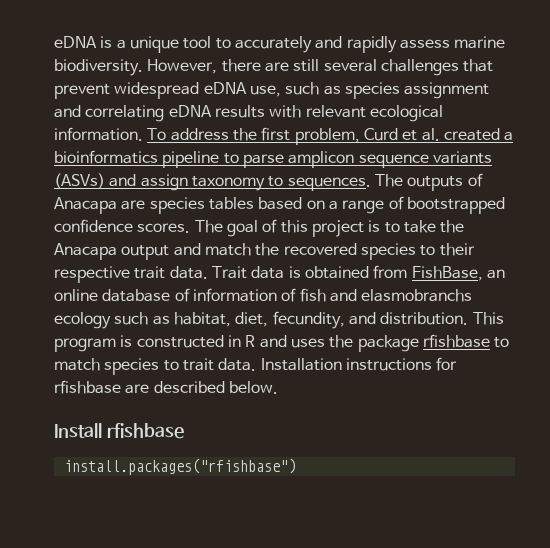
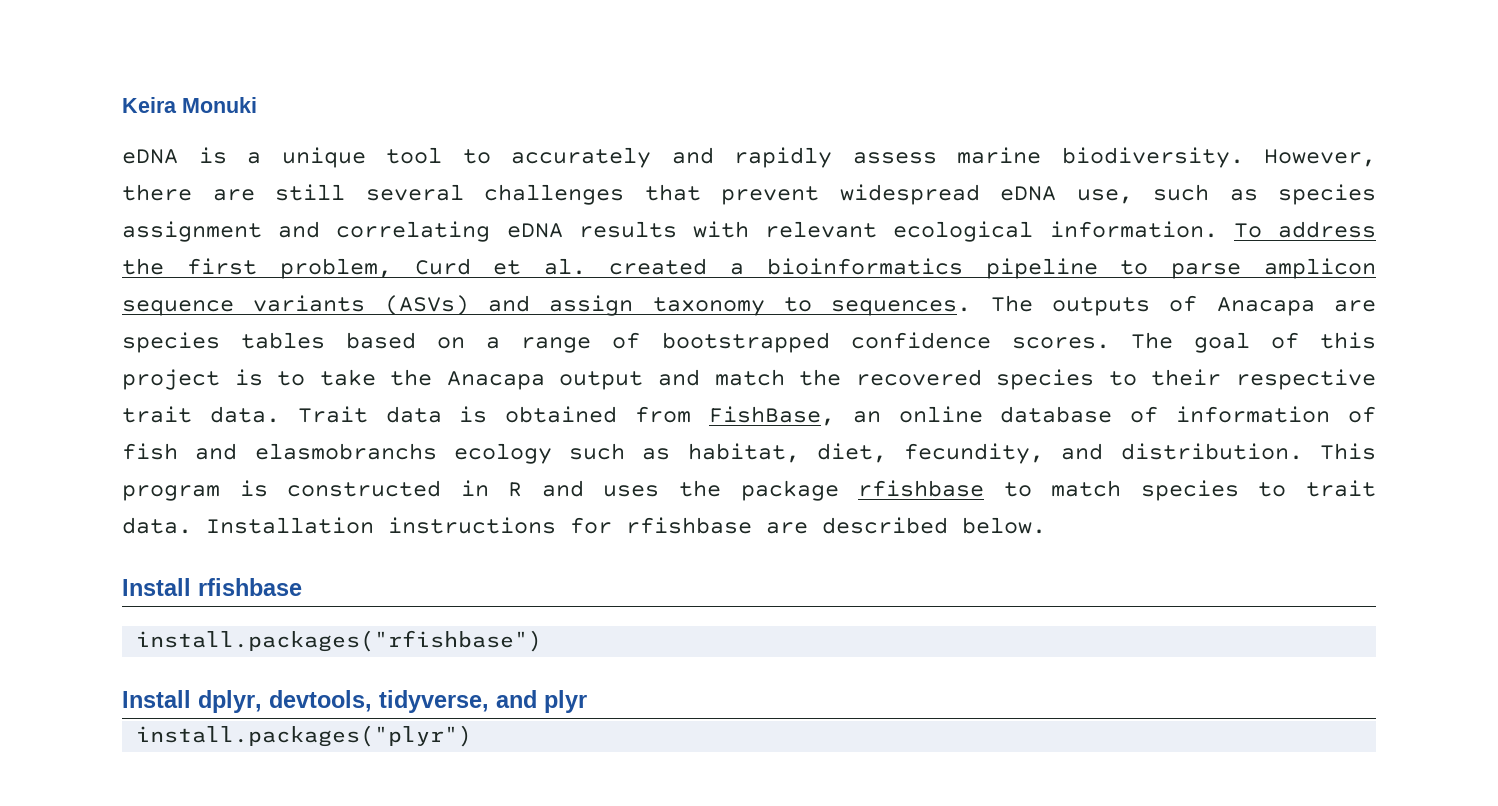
+ Keira Monuki
+ Install dplyr, devtools, tidyverse, and plyr
+ install.packages("plyr")

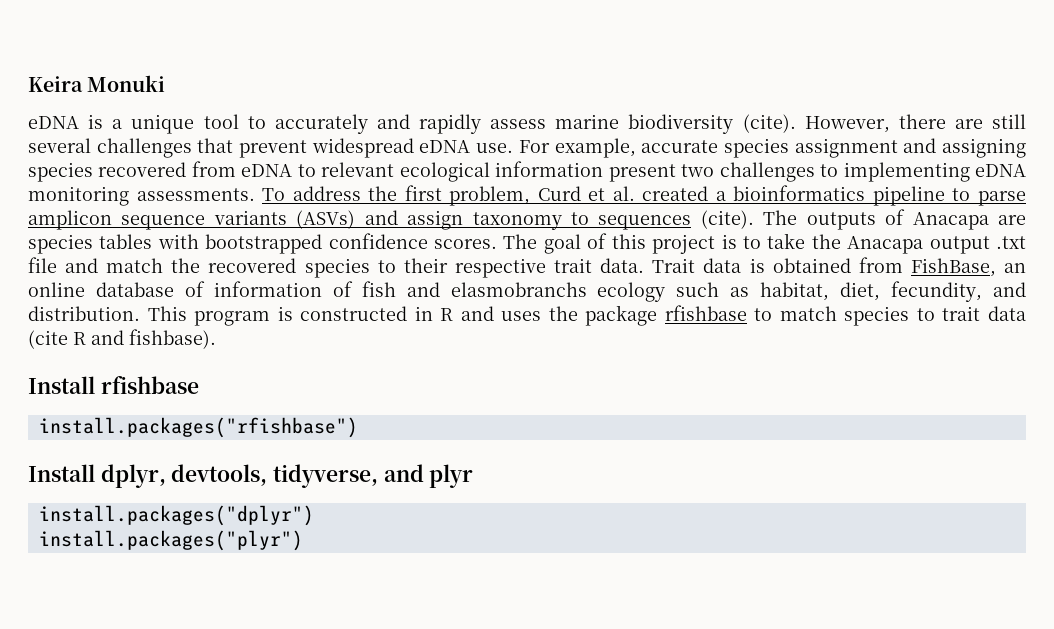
- eDNA is a unique tool to accurately and rapidly assess marine biodiversity.
+ eDNA is a unique tool to accurately and rapidly assess marine biodiversity (cite).
- However, there are still several challenges that prevent widespread eDNA use, such as species assignment and correlating eDNA results with relevant ecological information.
+ However, there are still several challenges that prevent widespread eDNA use. For example, accurate species assignment and assigning species recovered from eDNA to relevant ecological information present two challenges to implementing eDNA monitoring assessments.
- To address the first problem, Curd et al. created a bioinformatics pipeline to parse amplicon sequence variants (ASVs) and assign taxonomy to sequences.
+ To address the first problem, Curd et al. created a bioinformatics pipeline to parse amplicon sequence variants (ASVs) and assign taxonomy to sequences (cite).
- The outputs of Anacapa are species tables based on a range of bootstrapped confidence scores.
+ The outputs of Anacapa are species tables with bootstrapped confidence scores.
- The goal of this project is to take the Anacapa output and match the recovered species to their respective trait data.
+ The goal of this project is to take the Anacapa output .txt file and match the recovered species to their respective trait data.
- This program is constructed in R and uses the package rfishbase to match species to trait data. Installation instructions for rfishbase are described below.
+ This program is constructed in R and uses the package rfishbase to match species to trait data (cite R and fishbase).
+ install.packages("dplyr")

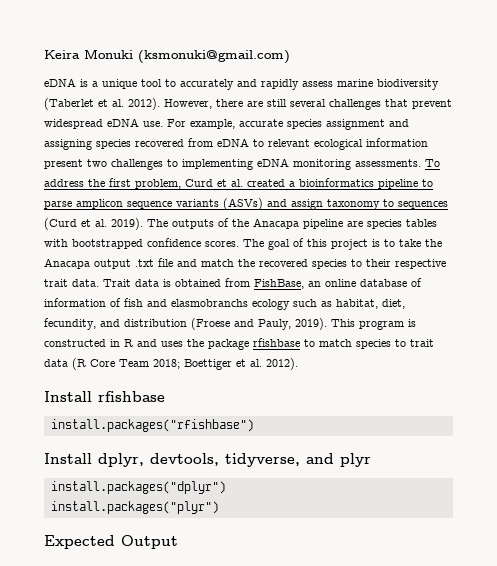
- Keira Monuki
+ Keira Monuki (ksmonuki@gmail.com)
- eDNA is a unique tool to accurately and rapidly assess marine biodiversity (cite).
+ eDNA is a unique tool to accurately and rapidly assess marine biodiversity (Taberlet et al. 2012).
- To address the first problem, Curd et al. created a bioinformatics pipeline to parse amplicon sequence variants (ASVs) and assign taxonomy to sequences (cite). The outputs of Anacapa are species tables with bootstrapped confidence scores.
+ To address the first problem, Curd et al. created a bioinformatics pipeline to parse amplicon sequence variants (ASVs) and assign taxonomy to sequences (Curd et al. 2019). The outputs of the Anacapa pipeline are species tables with bootstrapped confidence scores.
- Trait data is obtained from FishBase, an online database of information of fish and elasmobranchs ecology such as habitat, diet, fecundity, and distribution.
+ Trait data is obtained from FishBase, an online database of information of fish and elasmobranchs ecology such as habitat, diet, fecundity, and distribution (Froese and Pauly, 2019).
- This program is constructed in R and uses the package rfishbase to match species to trait data (cite R and fishbase).
+ This program is constructed in R and uses the package rfishbase to match species to trait data (R Core Team 2018; Boettiger et al. 2012).
+ Expected Output

